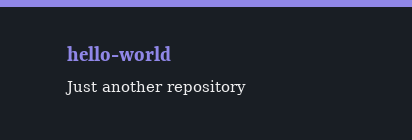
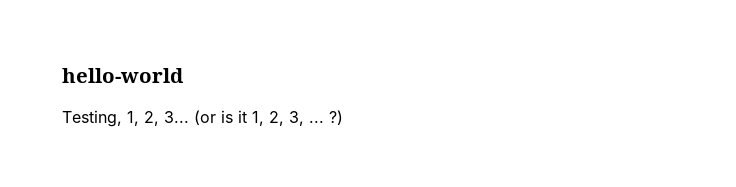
- Just another repository
+ Testing, 1, 2, 3... (or is it 1, 2, 3, ... ?)

